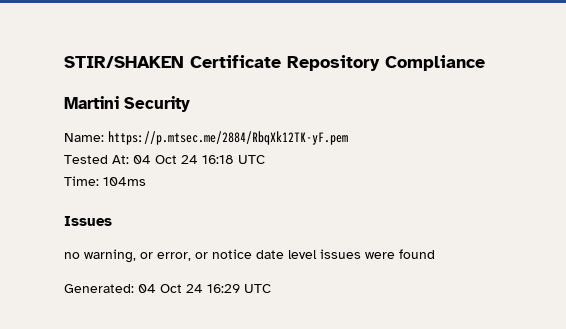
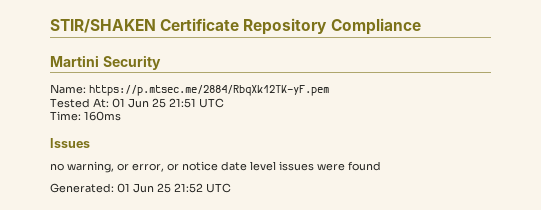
- Tested At: 04 Oct 24 16:18 UTC
+ Tested At: 01 Jun 25 21:51 UTC
- Time: 104ms
+ Time: 160ms
- Generated: 04 Oct 24 16:29 UTC
+ Generated: 01 Jun 25 21:52 UTC

